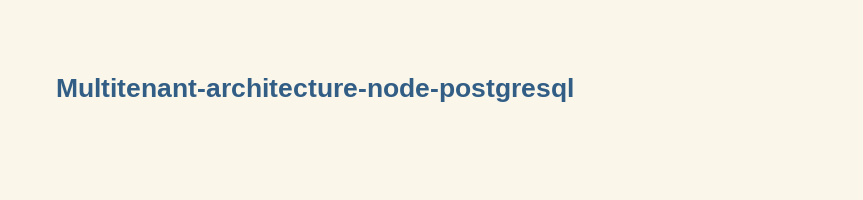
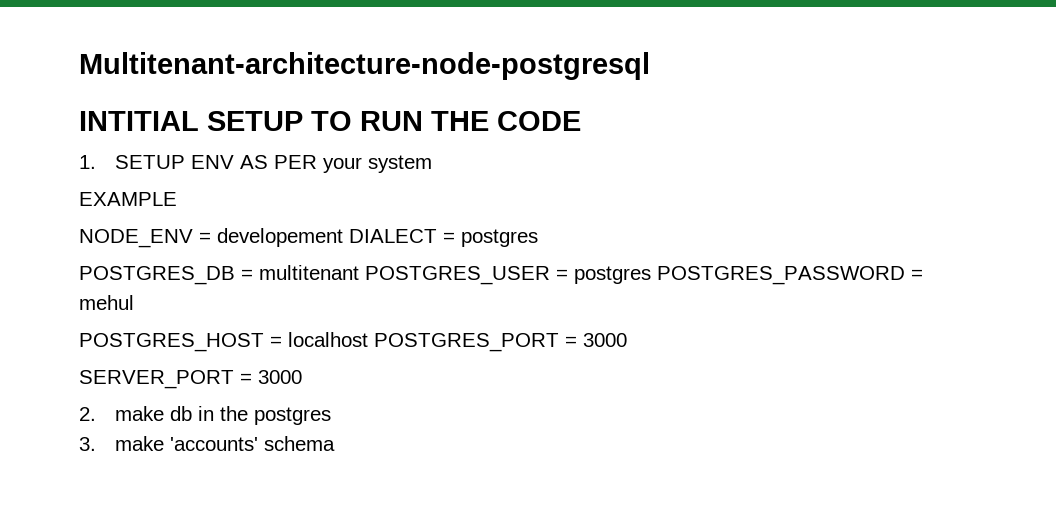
+ INTITIAL SETUP TO RUN THE CODE
+ 1. SETUP ENV AS PER your system
+ EXAMPLE
+ NODE_ENV = developement DIALECT = postgres
+ POSTGRES_DB = multitenant POSTGRES_USER = postgres POSTGRES_PASSWORD = mehul
+ POSTGRES_HOST = localhost POSTGRES_PORT = 3000
+ SERVER_PORT = 3000
+ 2. make db in the postgres
+ 3. make 'accounts' schema

